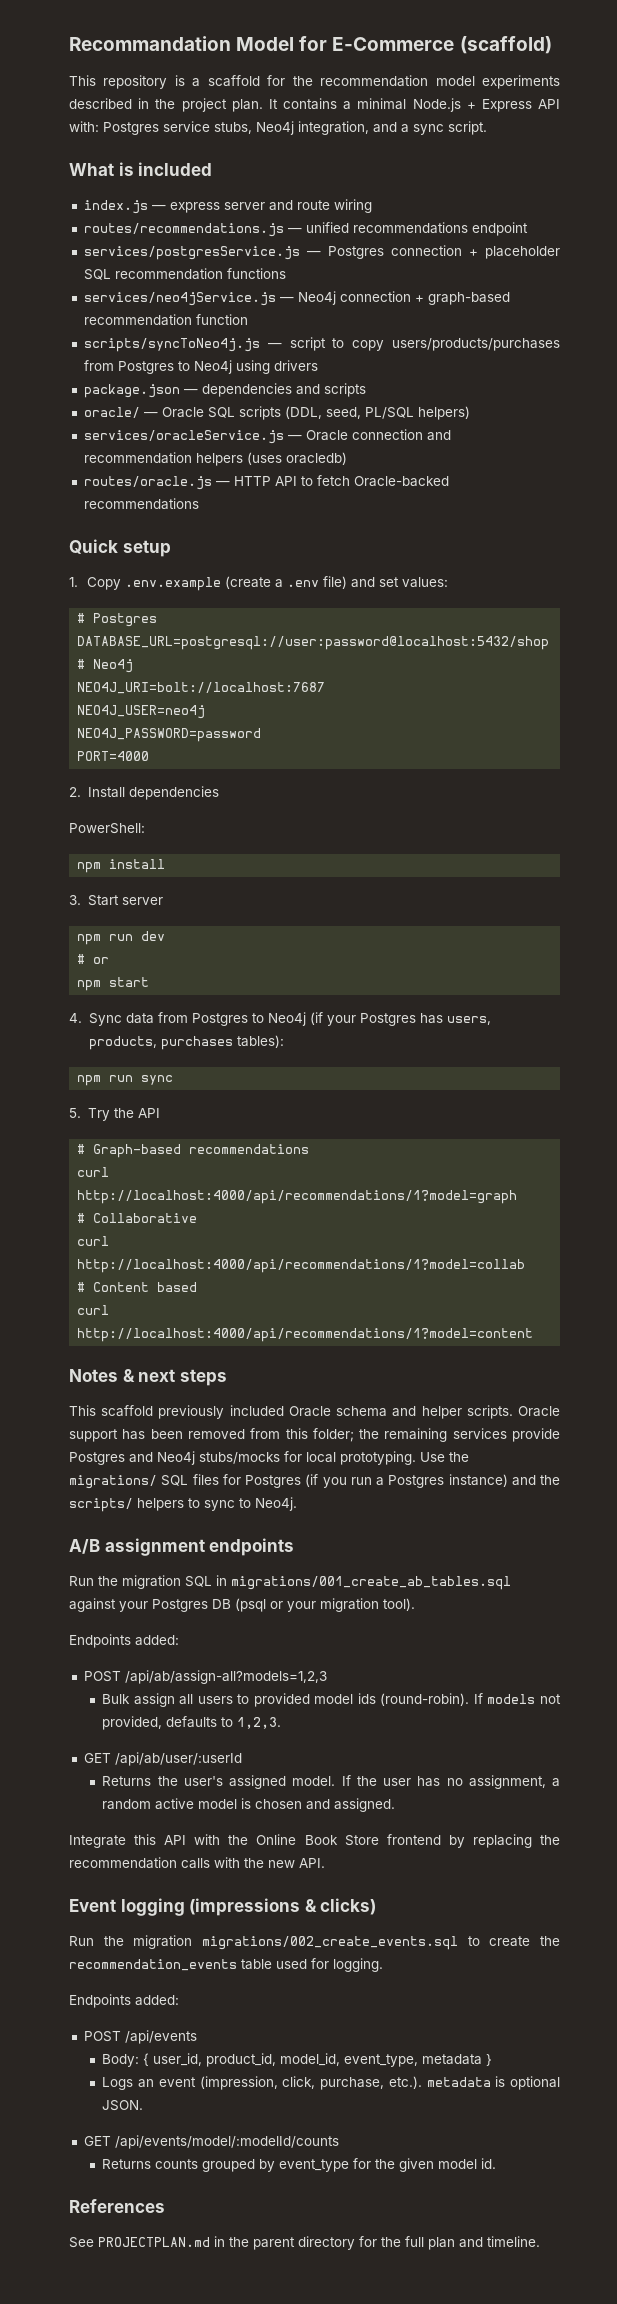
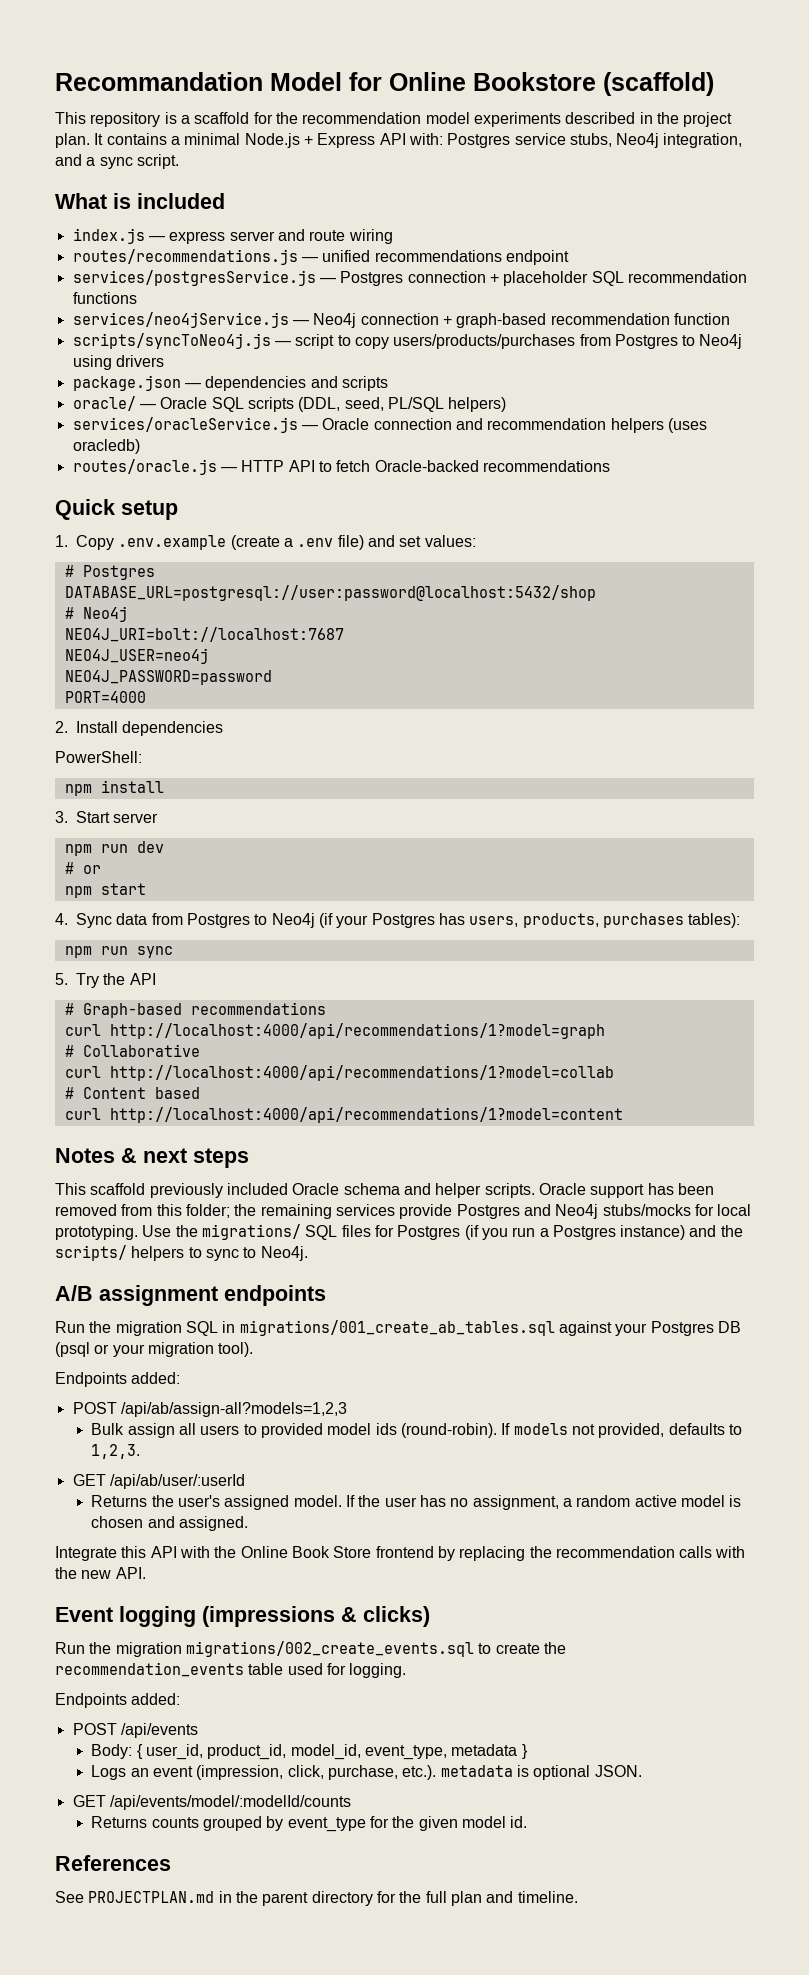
- Recommandation Model for E-Commerce (scaffold)
+ Recommandation Model for Online Bookstore (scaffold)

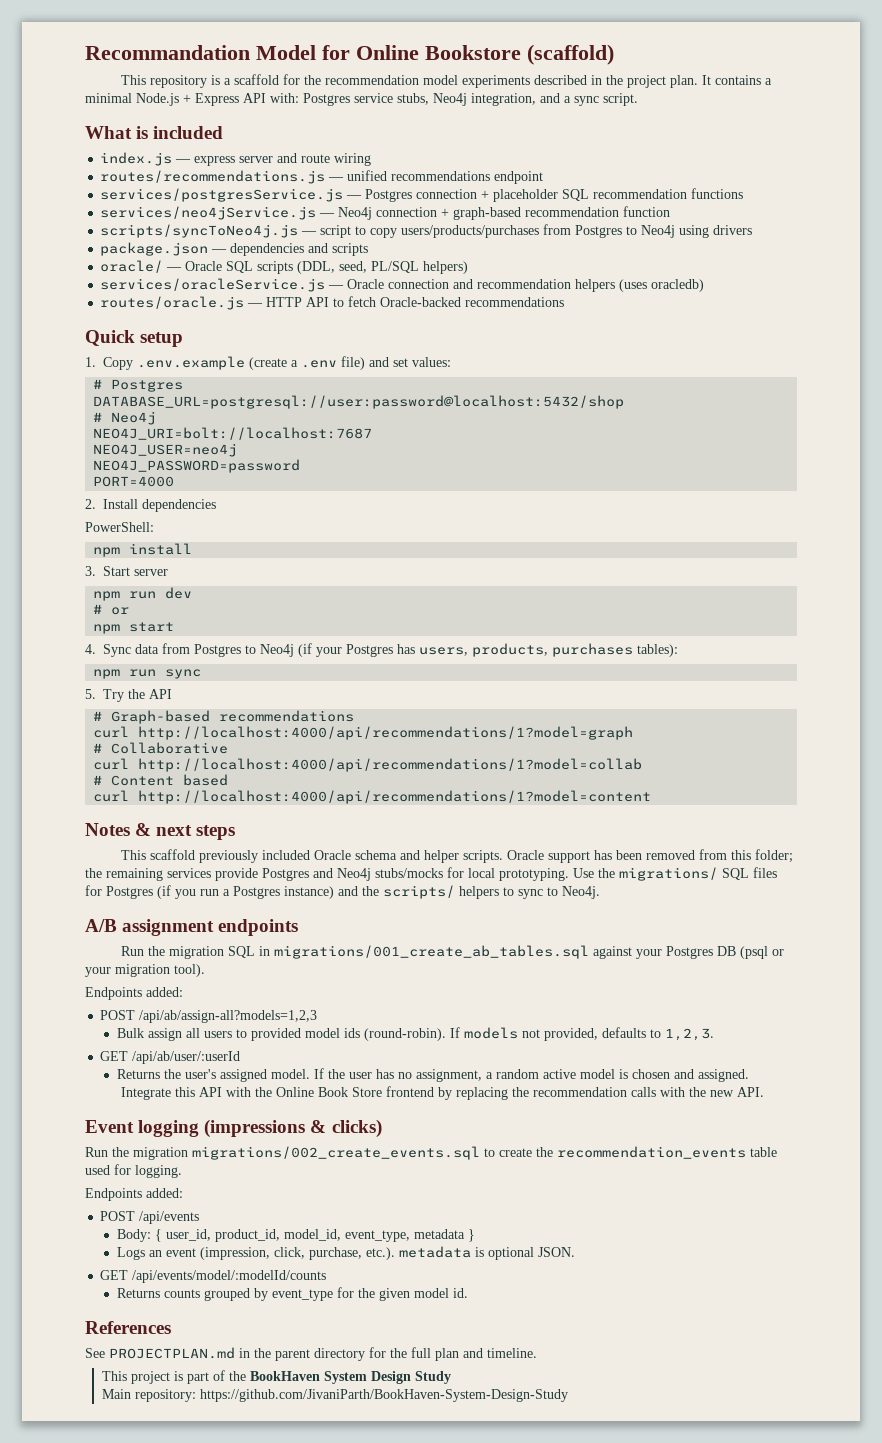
+ This project is part of the BookHaven System Design Study
+ Main repository: https://github.com/JivaniParth/BookHaven-System-Design-Study

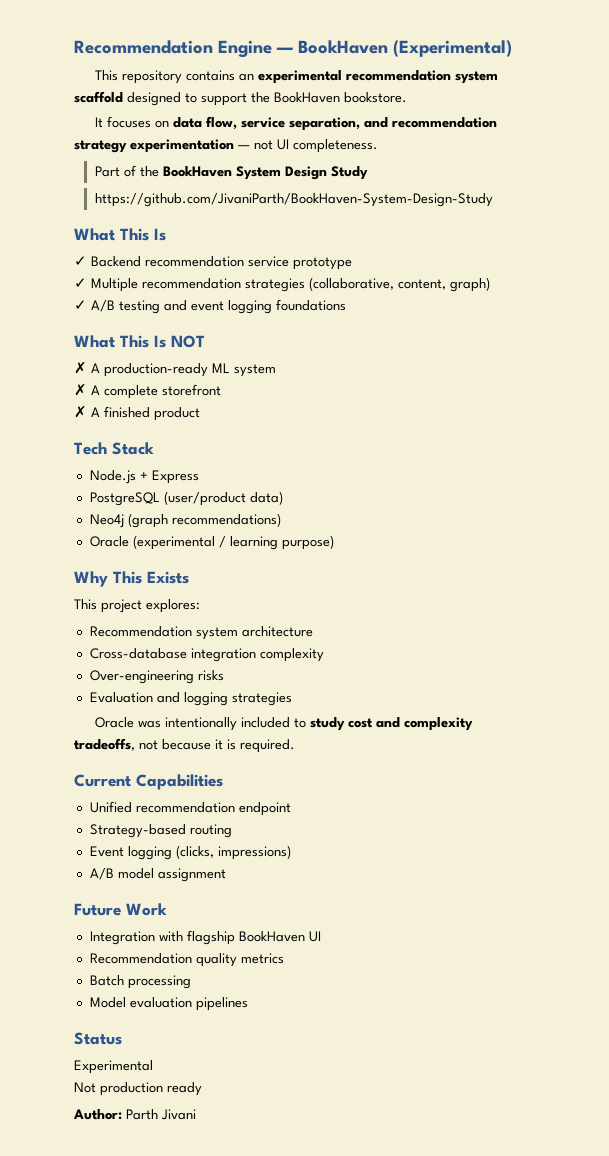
- Recommandation Model for Online Bookstore (scaffold)
- This repository is a scaffold for the recommendation model experiments described in the project plan. It contains a minimal Node.js + Express API with: Postgres service stubs, Neo4j integration, and a sync script.
- What is included
- index.js — express server and route wiring
- routes/recommendations.js — unified recommendations endpoint
- services/postgresService.js — Postgres connection + placeholder SQL recommendation functions
- services/neo4jService.js — Neo4j connection + graph-based recommendation function
- scripts/syncToNeo4j.js — script to copy users/products/purchases from Postgres to Neo4j using drivers
- package.json — dependencies and scripts
- oracle/ — Oracle SQL scripts (DDL, seed, PL/SQL helpers)
- services/oracleService.js — Oracle connection and recommendation helpers (uses oracledb)
- routes/oracle.js — HTTP API to fetch Oracle-backed recommendations
- Quick setup
- 1. Copy .env.example (create a .env file) and set values:
- # Postgres
- DATABASE_URL=postgresql://user:password@localhost:5432/shop
- # Neo4j
- NEO4J_URI=bolt://localhost:7687
- NEO4J_USER=neo4j
- NEO4J_PASSWORD=password
- PORT=4000
- 2. Install dependencies
- PowerShell:
- npm install
- 3. Start server
- npm run dev
- # or
- npm start
- 4. Sync data from Postgres to Neo4j (if your Postgres has users, products, purchases tables):
- npm run sync
- 5. Try the API
- # Graph-based recommendations
- curl http://localhost:4000/api/recommendations/1?model=graph
- # Collaborative
- curl http://localhost:4000/api/recommendations/1?model=collab
- # Content based
- curl http://localhost:4000/api/recommendations/1?model=content
- Notes & next steps
- This scaffold previously included Oracle schema and helper scripts. Oracle support has been removed from this folder; the remaining services provide Postgres and Neo4j stubs/mocks for local prototyping. Use the migrations/ SQL files for Postgres (if you run a Postgres instance) and the scripts/ helpers to sync to Neo4j.
- A/B assignment endpoints
- Run the migration SQL in migrations/001_create_ab_tables.sql against your Postgres DB (psql or your migration tool).
- Endpoints added:
- POST /api/ab/assign-all?models=1,2,3
- Bulk assign all users to provided model ids (round-robin). If models not provided, defaults to 1,2,3.
- GET /api/ab/user/:userId
- Returns the user's assigned model. If the user has no assignment, a random active model is chosen and assigned.
- Integrate this API with the Online Book Store frontend by replacing the recommendation calls with the new API.
- Event logging (impressions & clicks)
- Run the migration migrations/002_create_events.sql to create the recommendation_events table used for logging.
- Endpoints added:
- POST /api/events
- Body: { user_id, product_id, model_id, event_type, metadata }
- Logs an event (impression, click, purchase, etc.). metadata is optional JSON.
- GET /api/events/model/:modelId/counts
- Returns counts grouped by event_type for the given model id.
- References
- See PROJECTPLAN.md in the parent directory for the full plan and timeline.
- This project is part of the BookHaven System Design Study
+ Recommendation Engine — BookHaven (Experimental)
+ This repository contains an experimental recommendation system scaffold designed to support the BookHaven bookstore.
+ It focuses on data flow, service separation, and recommendation strategy experimentation — not UI completeness.
+ Part of the BookHaven System Design Study
- Main repository: https://github.com/JivaniParth/BookHaven-System-Design-Study
+ https://github.com/JivaniParth/BookHaven-System-Design-Study
+ What This Is
+ ✓ Backend recommendation service prototype
+ ✓ Multiple recommendation strategies (collaborative, content, graph)
+ ✓ A/B testing and event logging foundations
+ What This Is NOT
+ ✗ A production-ready ML system
+ ✗ A complete storefront
+ ✗ A finished product
+ Tech Stack
+ Node.js + Express
+ PostgreSQL (user/product data)
+ Neo4j (graph recommendations)
+ Oracle (experimental / learning purpose)
+ Why This Exists
+ This project explores:
+ Recommendation system architecture
+ Cross-database integration complexity
+ Over-engineering risks
+ Evaluation and logging strategies
+ Oracle was intentionally included to study cost and complexity tradeoffs, not because it is required.
+ Current Capabilities
+ Unified recommendation endpoint
+ Strategy-based routing
+ Event logging (clicks, impressions)
+ A/B model assignment
+ Future Work
+ Integration with flagship BookHaven UI
+ Recommendation quality metrics
+ Batch processing
+ Model evaluation pipelines
+ Status
+ Experimental
+ Not production ready
+ Author: Parth Jivani

